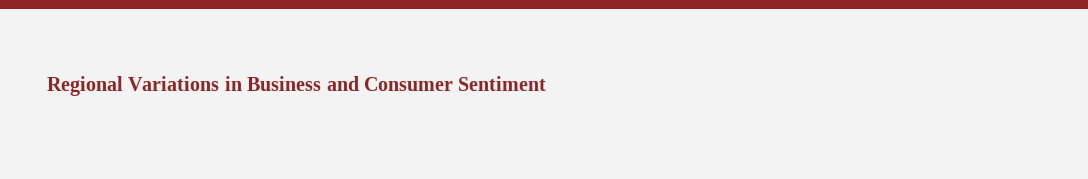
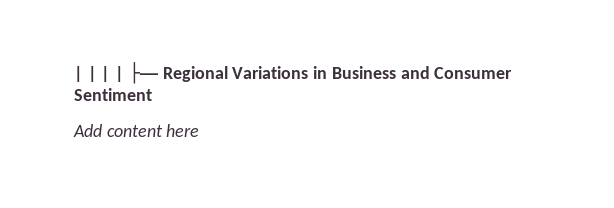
- Regional Variations in Business and Consumer Sentiment
+ | | | | ├── Regional Variations in Business and Consumer Sentiment
+ Add content here

